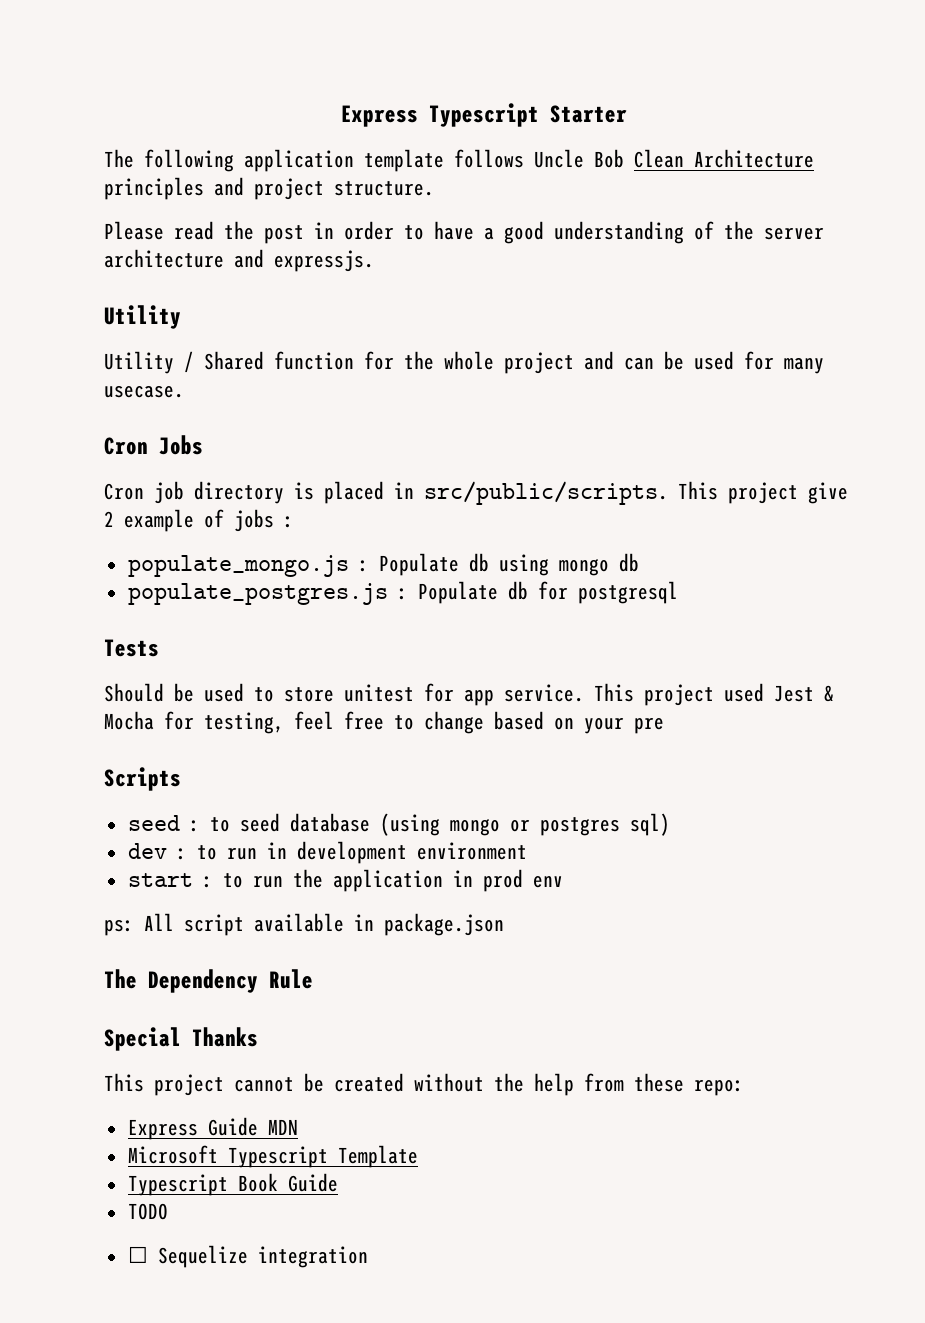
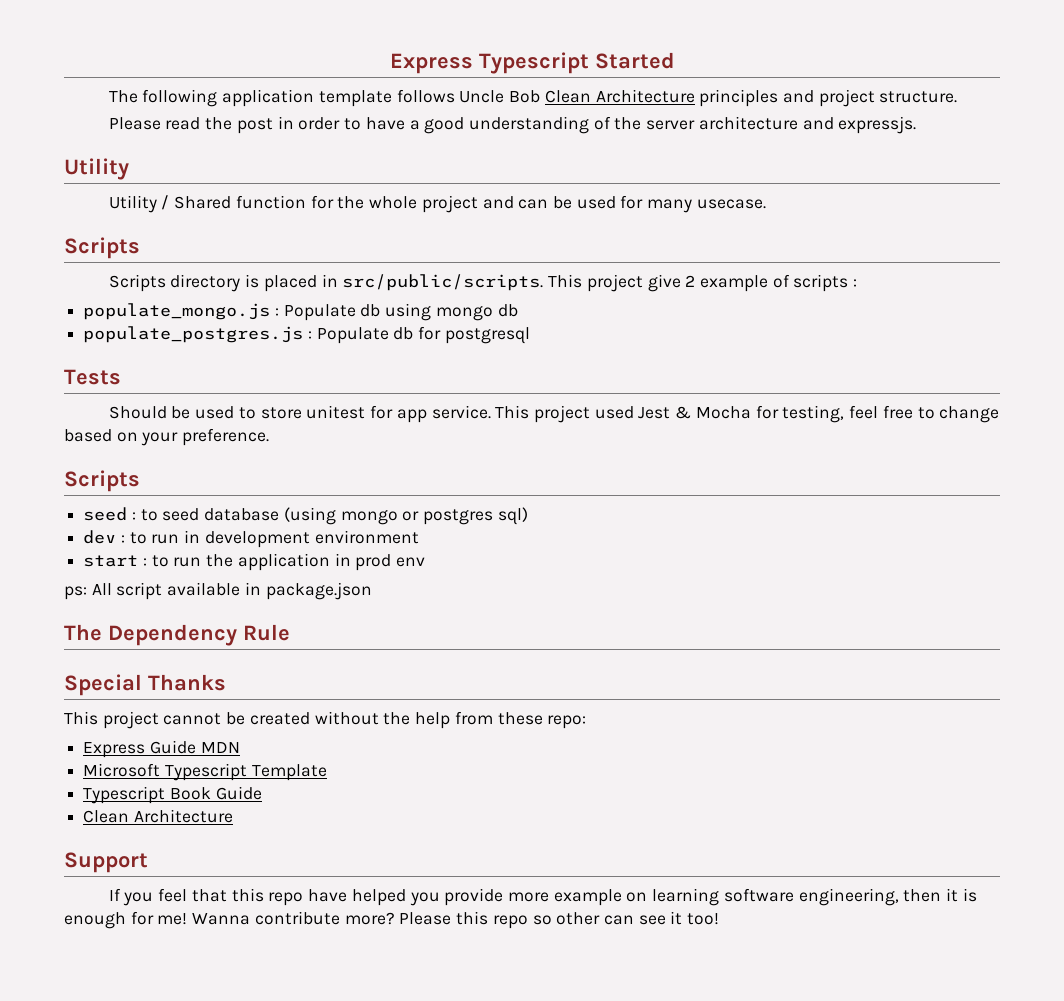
- Express Typescript Starter
+ Express Typescript Started
  Utility / Shared function for the whole project and can be used for many usecase.
- Cron Jobs
- Cron job directory is placed in src/public/scripts.
+ Scripts
+ Scripts directory is placed in src/public/scripts.
- This project give 2 example of jobs :
+ This project give 2 example of scripts :
- This project used Jest & Mocha for testing, feel free to change based on your pre
+ This project used Jest & Mocha for testing, feel free to change based on your preference.
  Typescript Book Guide
- TODO
- ☐ Sequelize integration
+ Clean Architecture
+ Support
+ If you feel that this repo have helped you provide more example on learning software engineering, then it is enough for me! Wanna contribute more? Please this repo so other can see it too!

